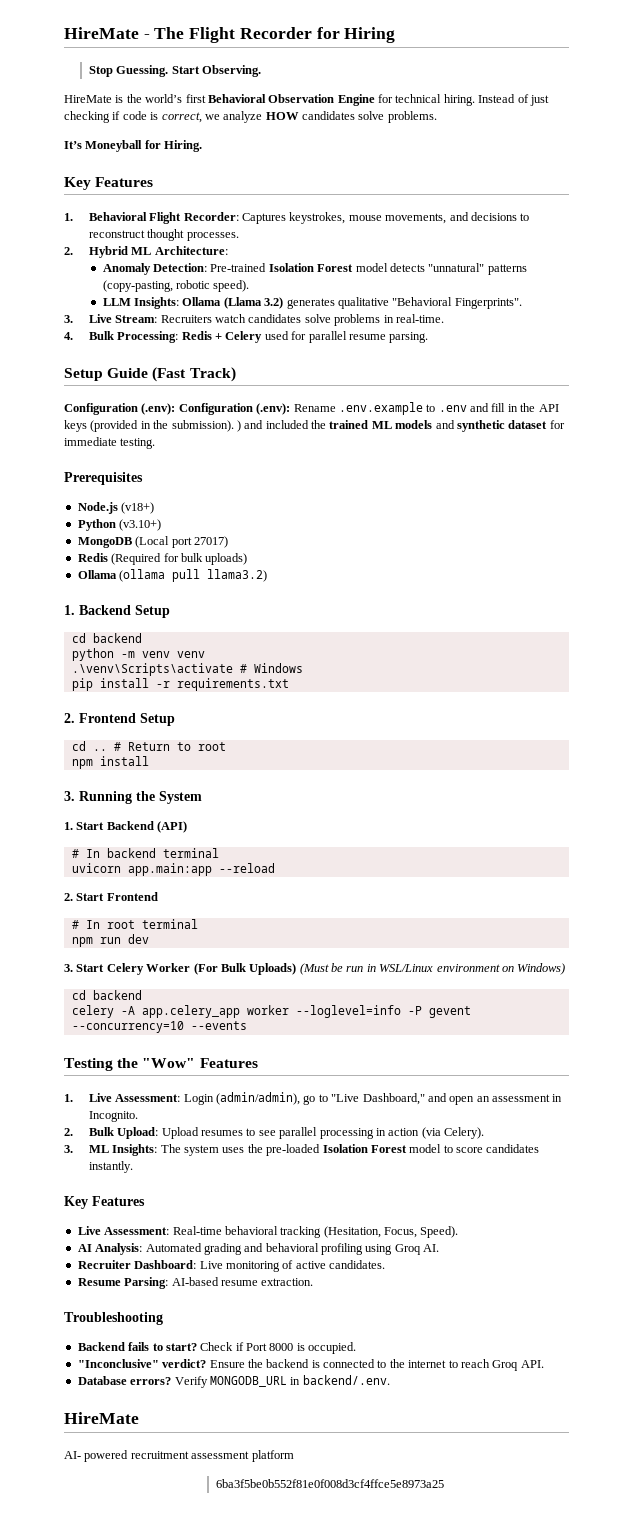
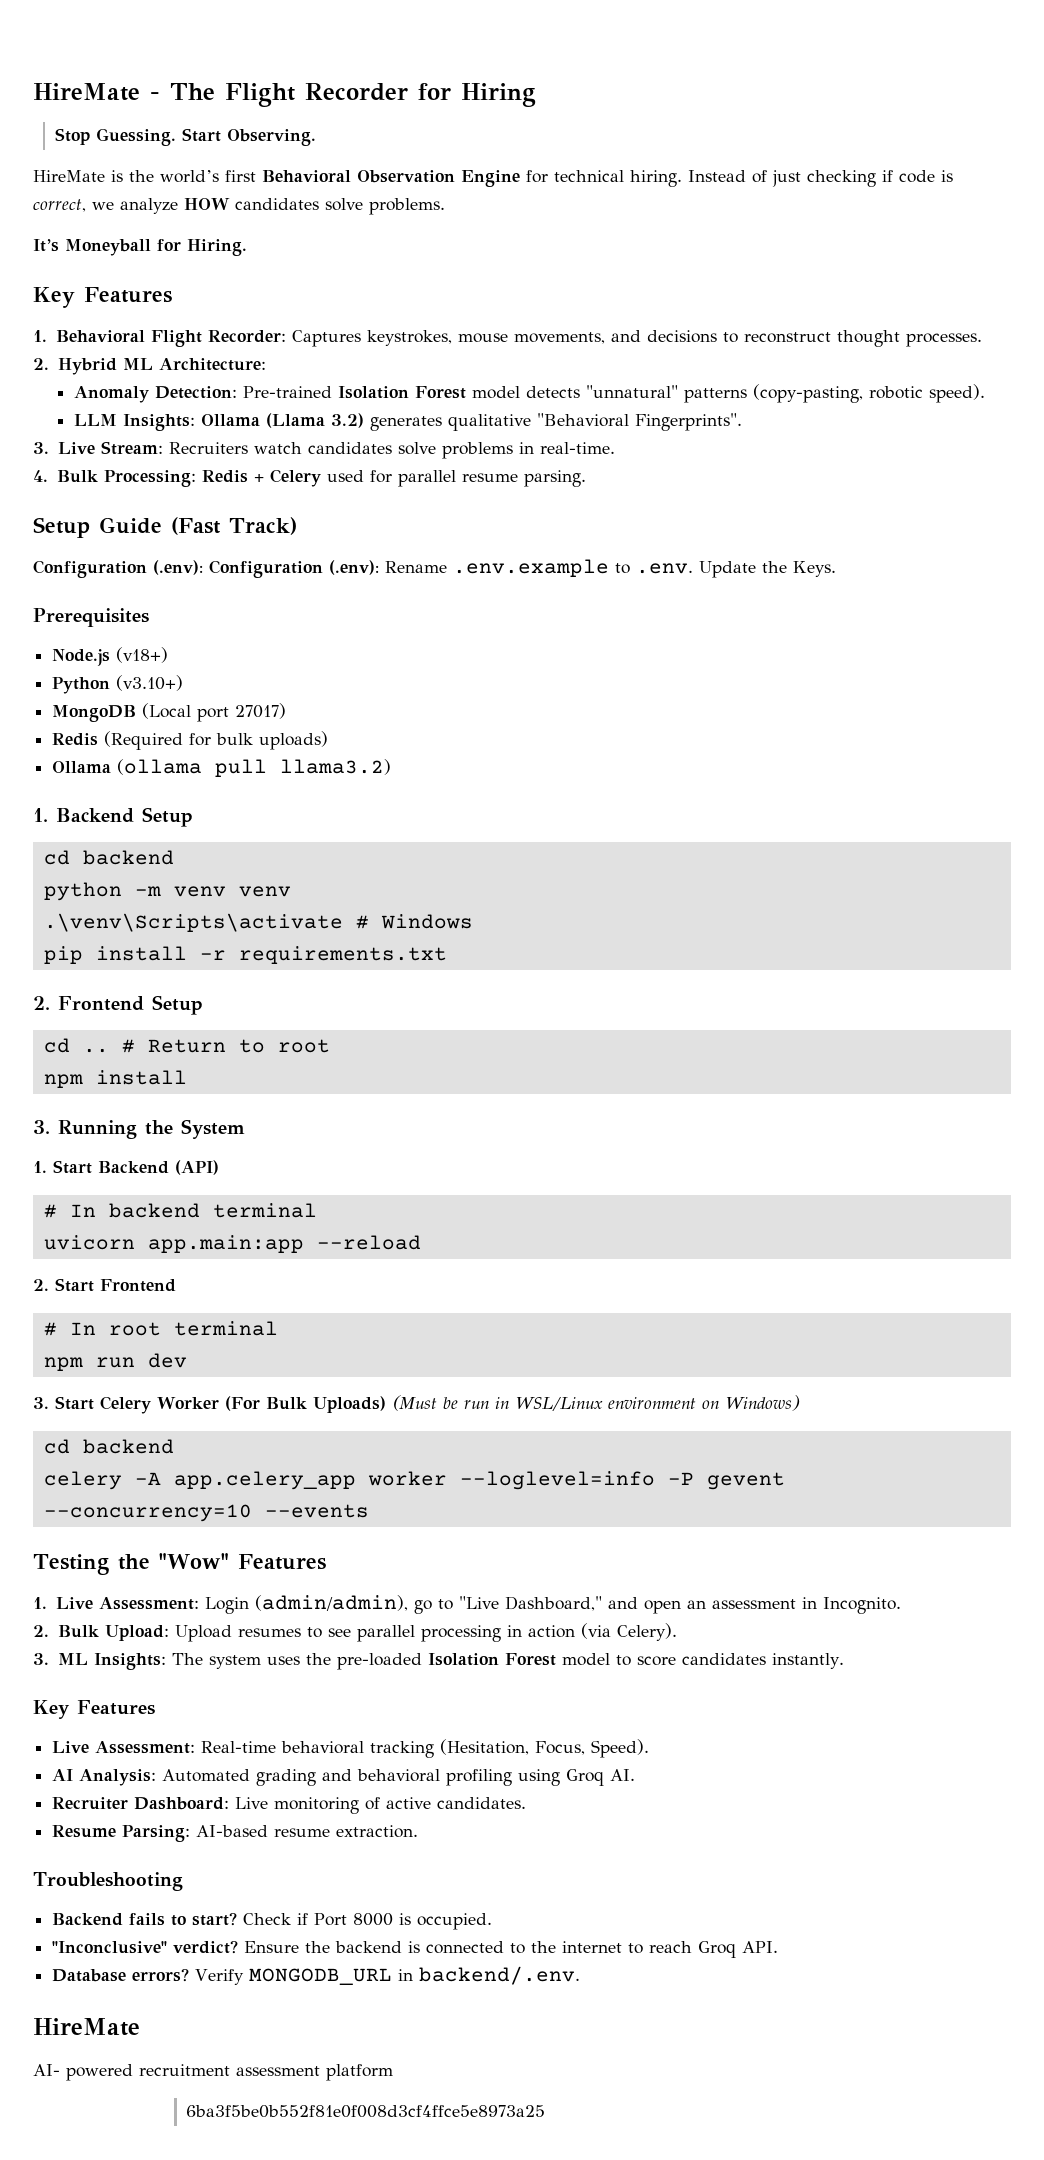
- Configuration (.env): Configuration (.env): Rename .env.example to .env and fill in the API keys (provided in the submission). ) and included the trained ML models and synthetic dataset for immediate testing.
+ Configuration (.env): Configuration (.env): Rename .env.example to .env. Update the Keys.

